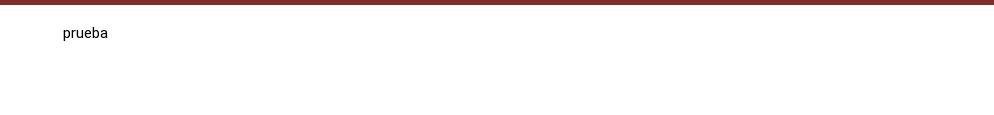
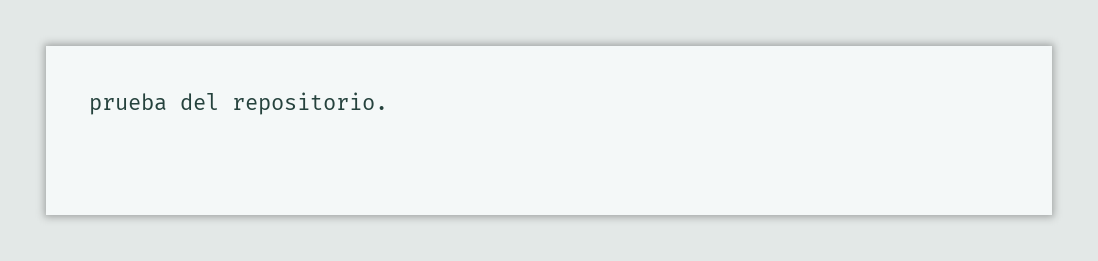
- prueba
+ prueba del repositorio.

